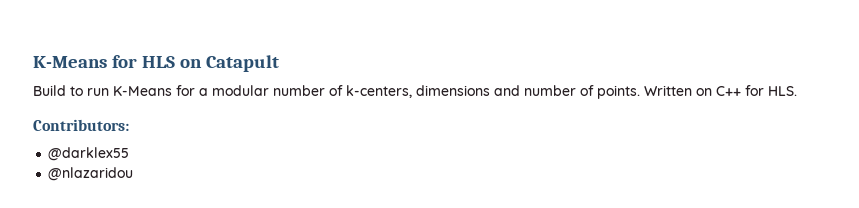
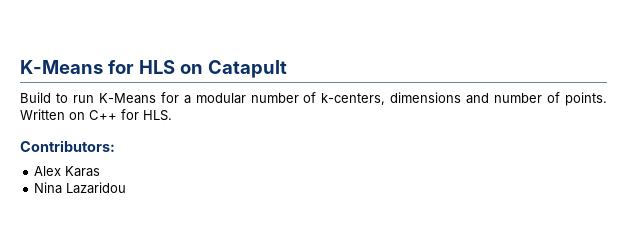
- @darklex55
- @nlazaridou
+ Alex Karas
+ Nina Lazaridou

